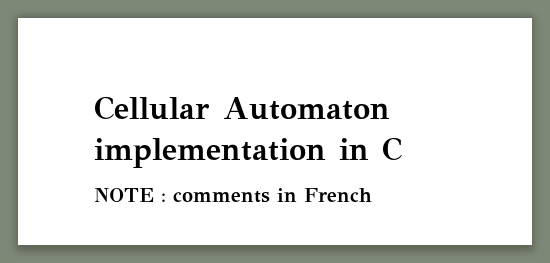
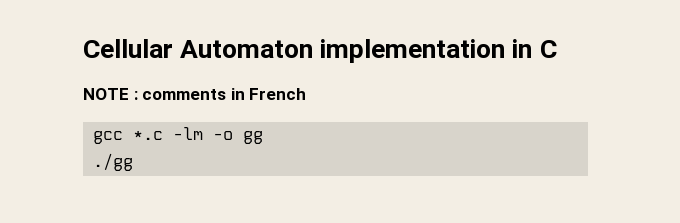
+ gcc *.c -lm -o gg
+ ./gg

